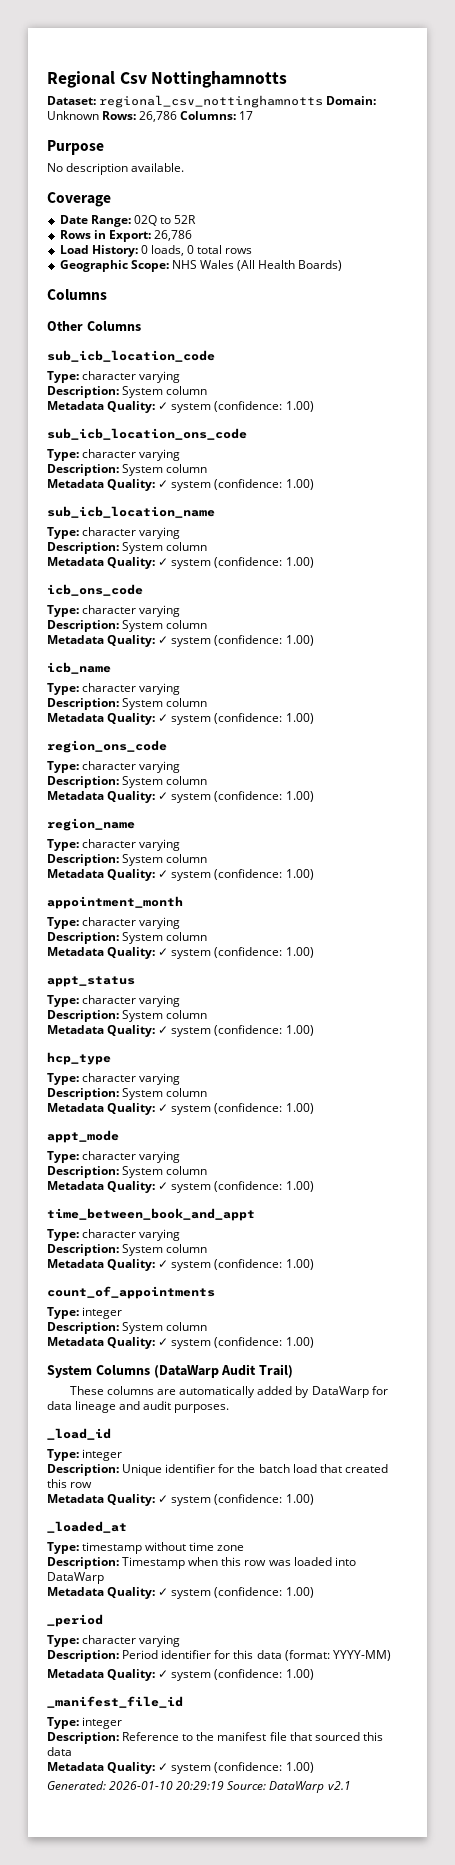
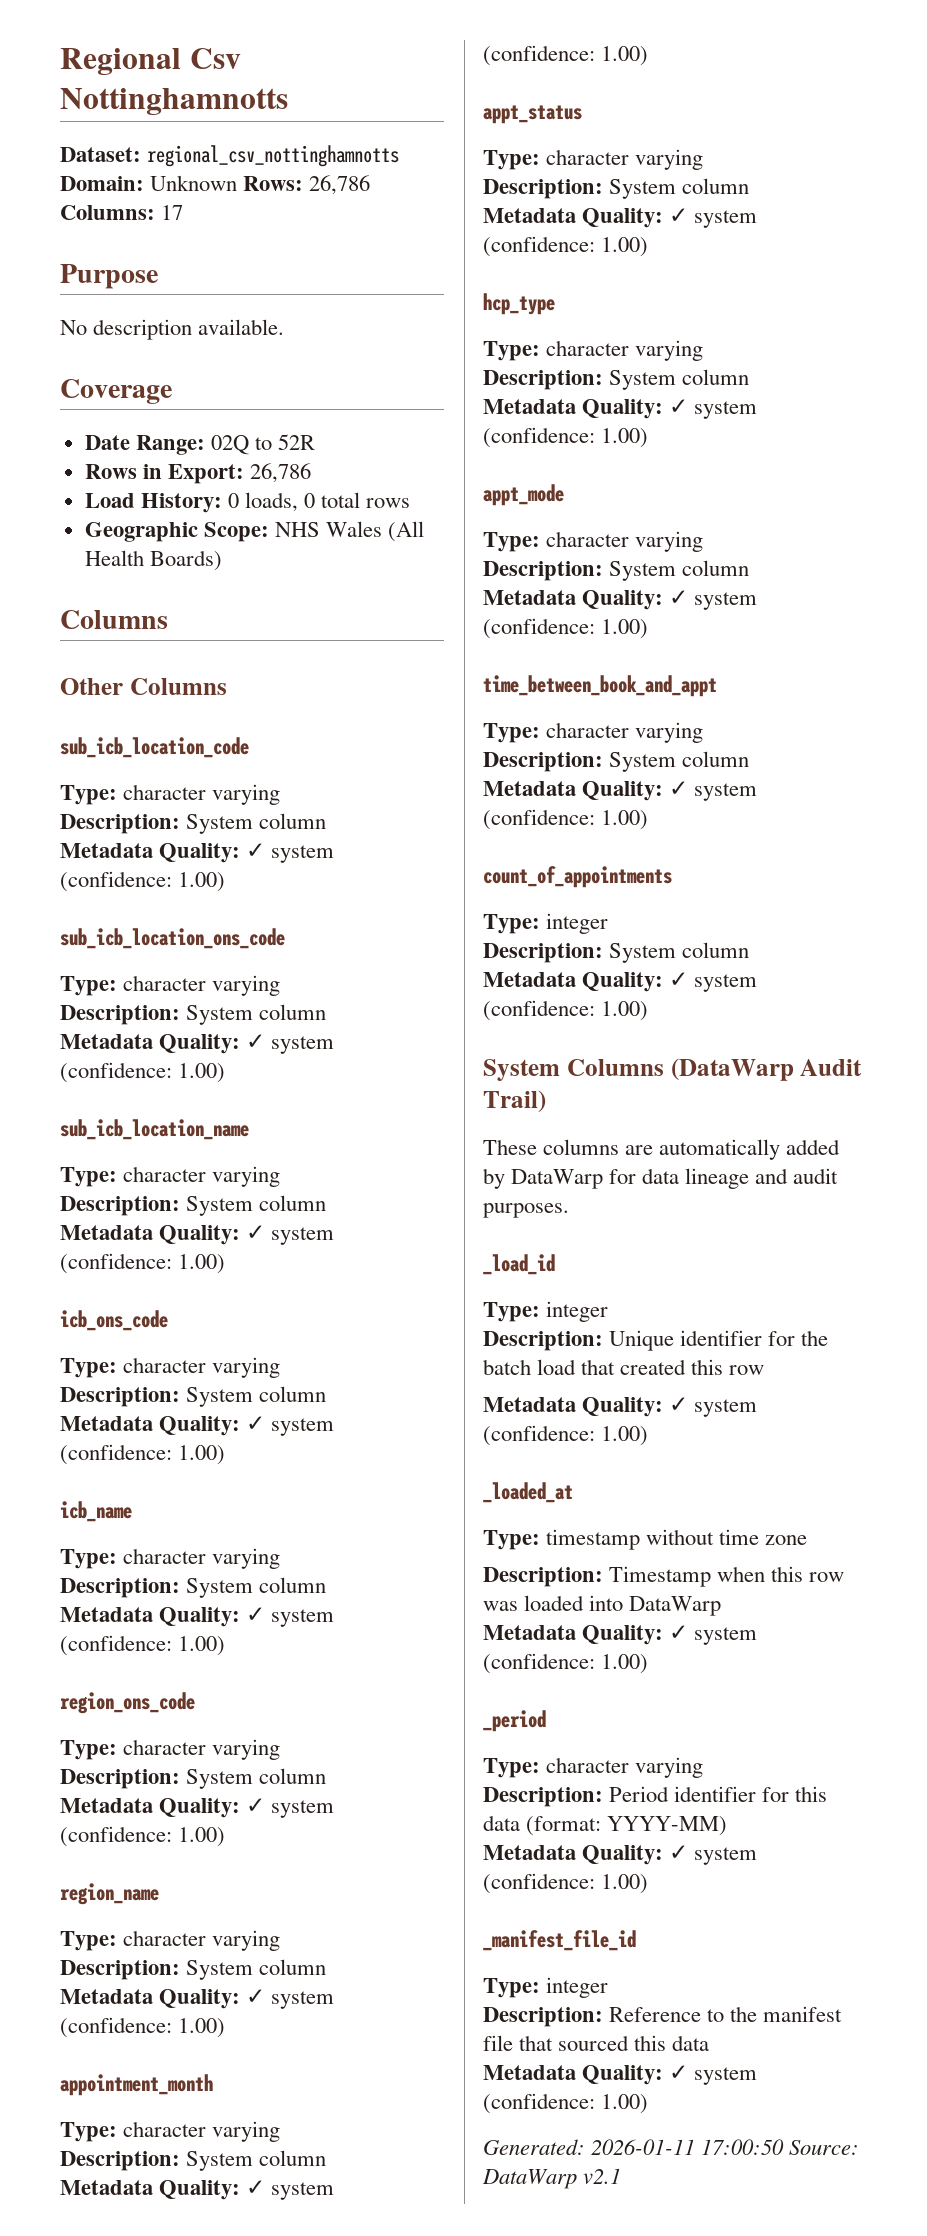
- Generated: 2026-01-10 20:29:19 Source: DataWarp v2.1
+ Generated: 2026-01-11 17:00:50 Source: DataWarp v2.1

